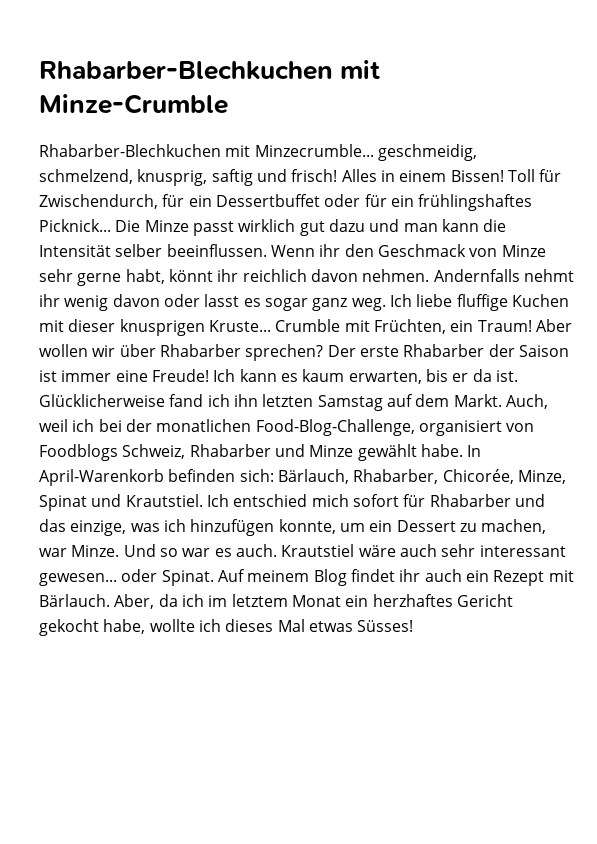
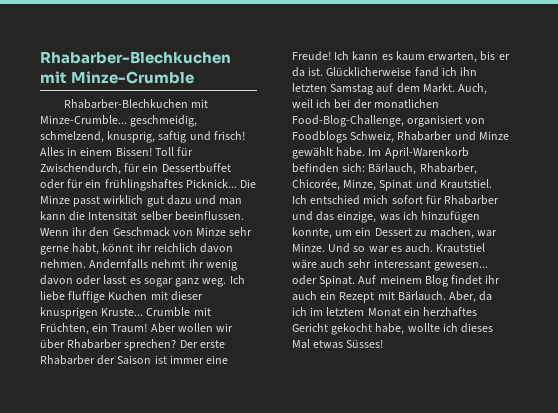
- Rhabarber-Blechkuchen mit Minzecrumble... geschmeidig, schmelzend, knusprig, saftig und frisch!
+ Rhabarber-Blechkuchen mit Minze-Crumble... geschmeidig, schmelzend, knusprig, saftig und frisch!
- In April-Warenkorb befinden sich: Bärlauch, Rhabarber, Chicorée, Minze, Spinat und Krautstiel.
+ Im April-Warenkorb befinden sich: Bärlauch, Rhabarber, Chicorée, Minze, Spinat und Krautstiel.

